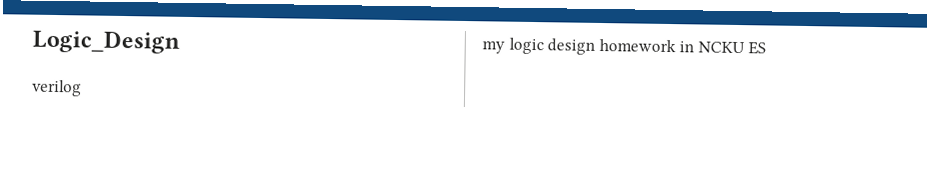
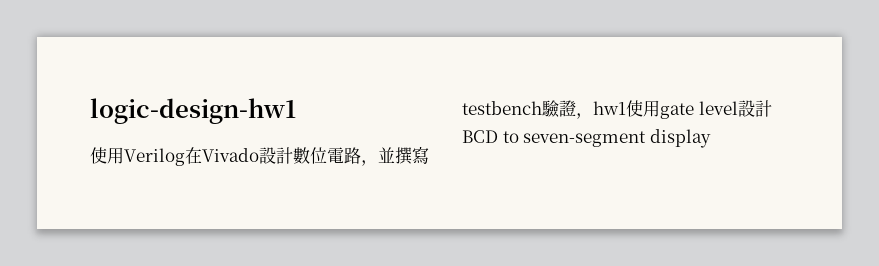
- Logic_Design
- verilog
- my logic design homework in NCKU ES
+ logic-design-hw1
+ 使用Verilog在Vivado設計數位電路，並撰寫testbench驗證，hw1使用gate level設計BCD to seven-segment display

